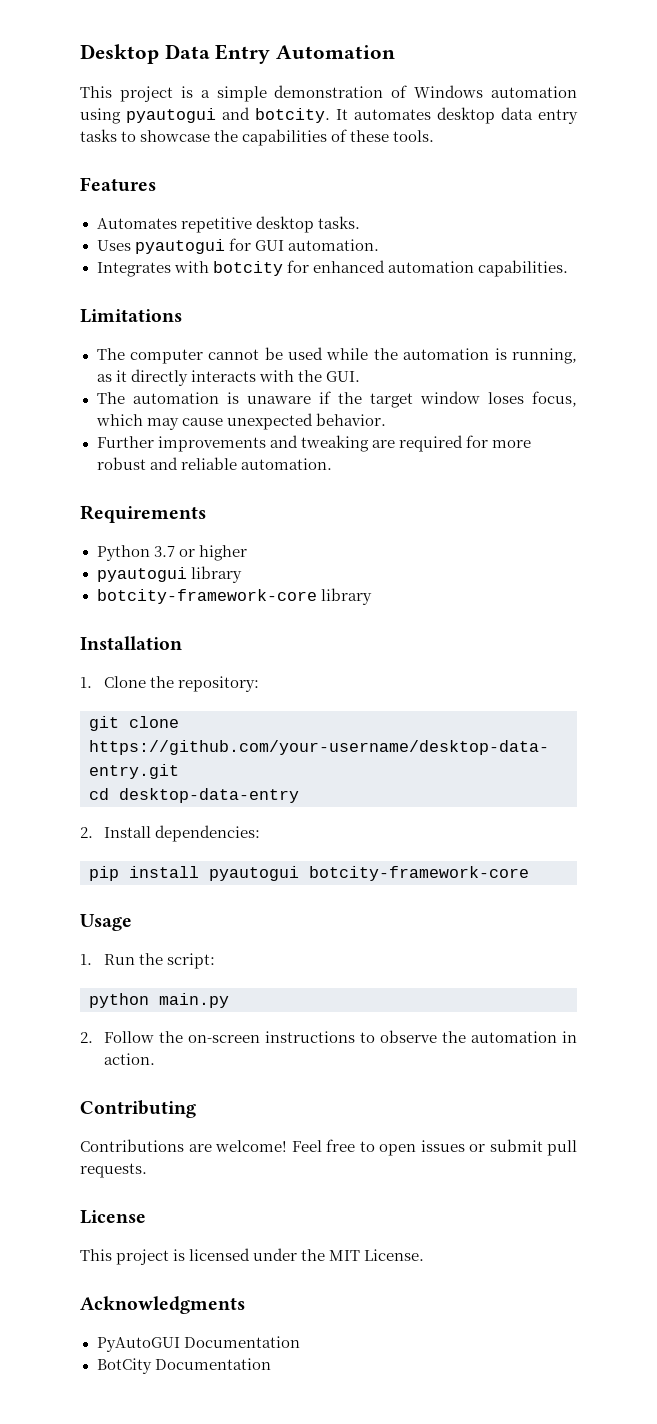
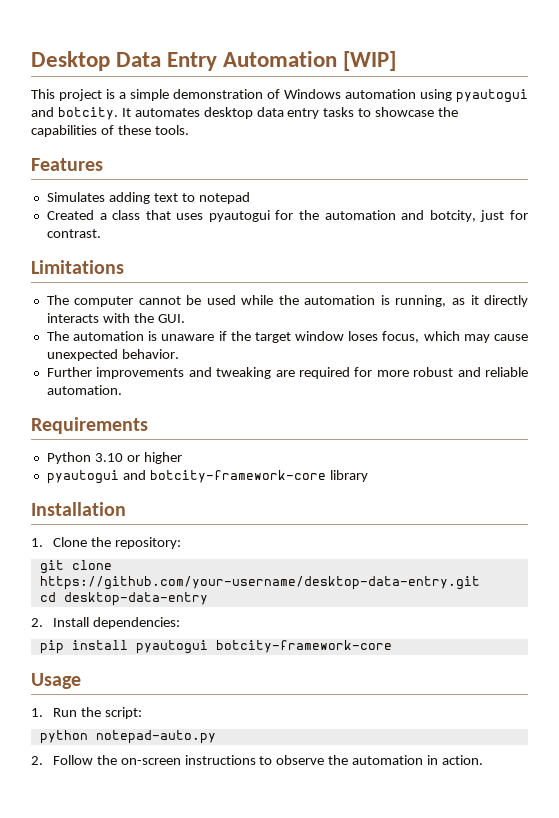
- Desktop Data Entry Automation
+ Desktop Data Entry Automation [WIP]
- Automates repetitive desktop tasks.
- Uses pyautogui for GUI automation.
- Integrates with botcity for enhanced automation capabilities.
+ Simulates adding text to notepad
+ Created a class that uses pyautogui for the automation and botcity, just for contrast.
- Python 3.7 or higher
+ Python 3.10 or higher
- pyautogui library
- botcity-framework-core library
+ pyautogui and botcity-framework-core library
- python main.py
+ python notepad-auto.py
- Contributing
- Contributions are welcome! Feel free to open issues or submit pull requests.
- License
- This project is licensed under the MIT License.
- Acknowledgments
- PyAutoGUI Documentation
- BotCity Documentation

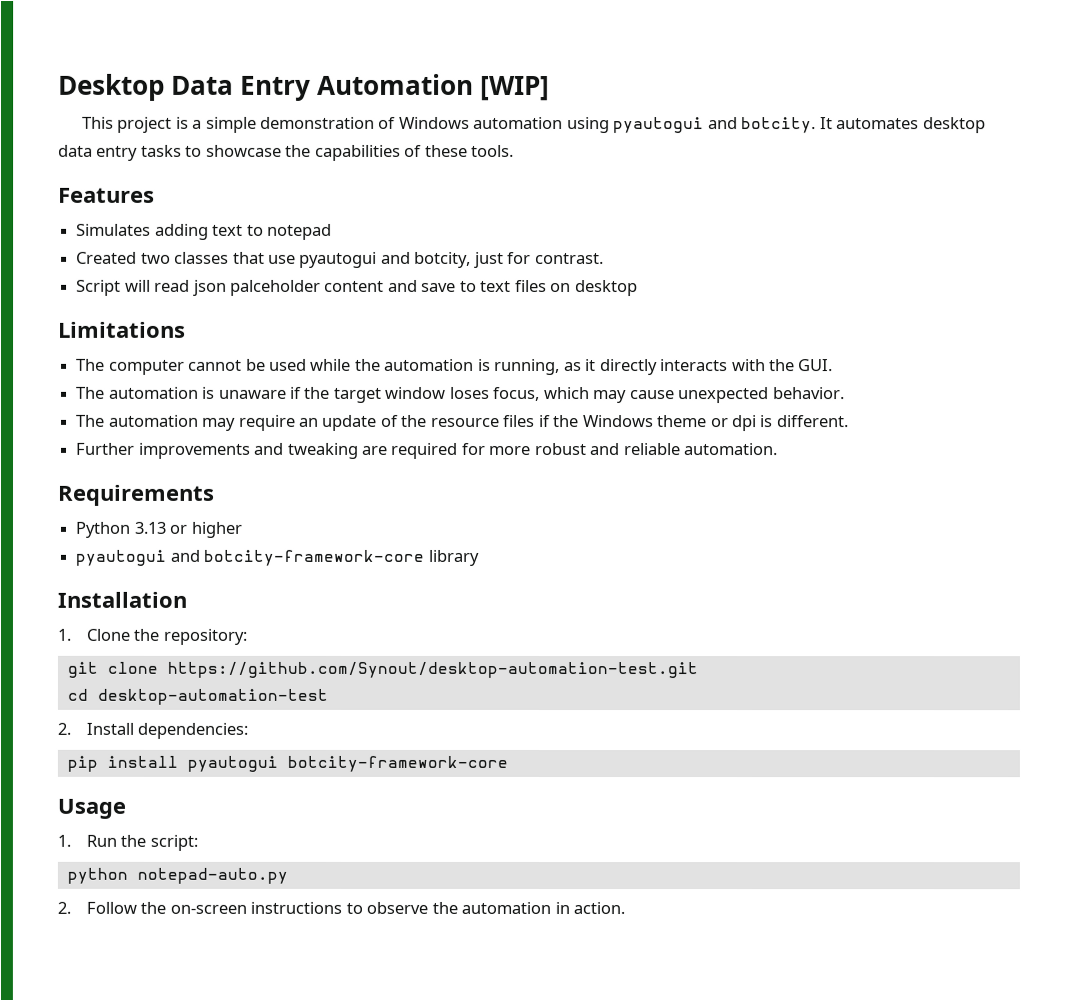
- Created a class that uses pyautogui for the automation and botcity, just for contrast.
+ Created two classes that use pyautogui and botcity, just for contrast.
+ Script will read json palceholder content and save to text files on desktop
+ The automation may require an update of the resource files if the Windows theme or dpi is different.
- Python 3.10 or higher
+ Python 3.13 or higher
- git clone https://github.com/your-username/desktop-data-entry.git
+ git clone https://github.com/Synout/desktop-automation-test.git
- cd desktop-data-entry
+ cd desktop-automation-test

